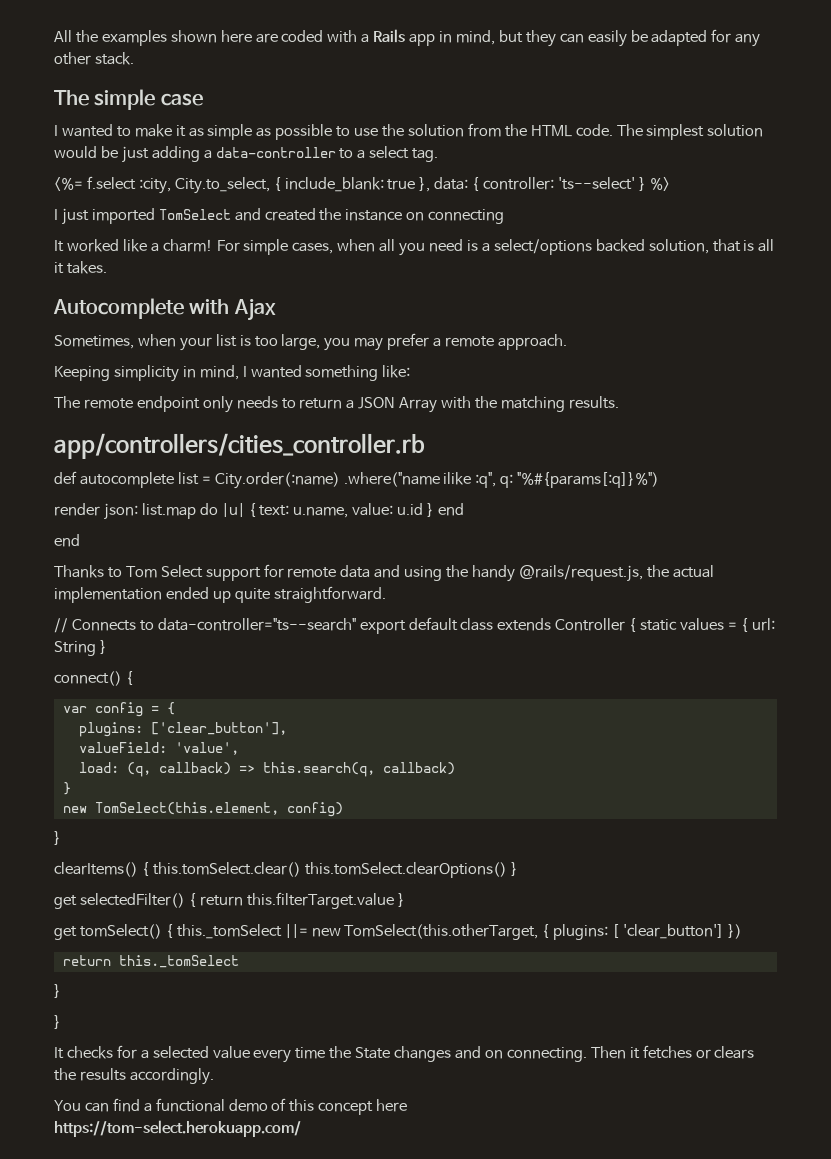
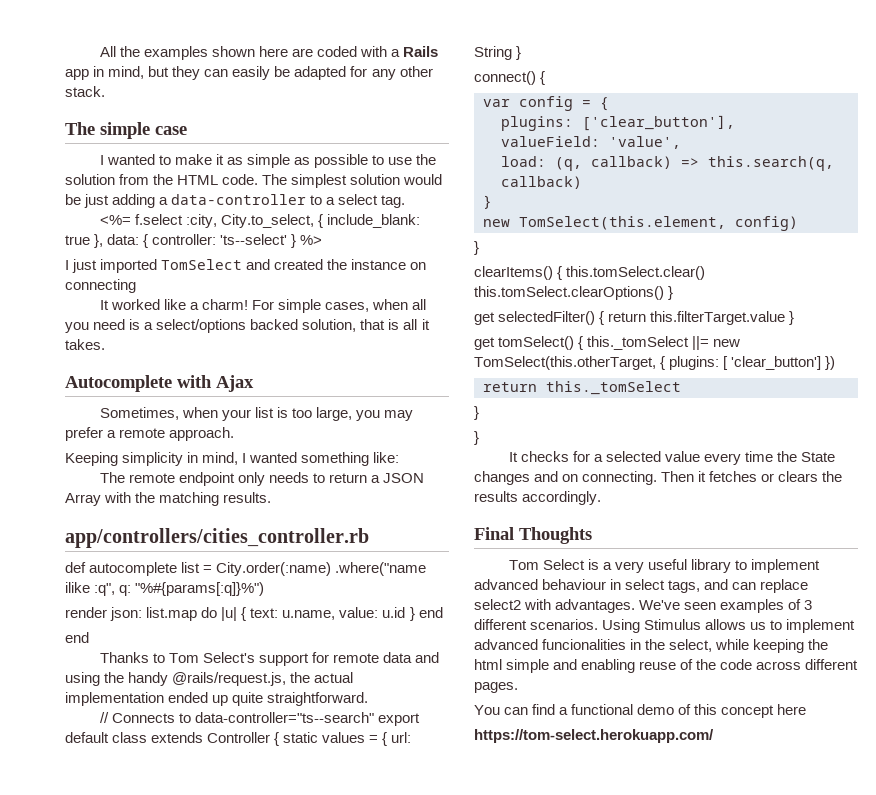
- Thanks to Tom Select support for remote data and using the handy @rails/request.js, the actual implementation ended up quite straightforward.
+ Thanks to Tom Select's support for remote data and using the handy @rails/request.js, the actual implementation ended up quite straightforward.
+ Final Thoughts
+ Tom Select is a very useful library to implement advanced behaviour in select tags, and can replace select2 with advantages. We've seen examples of 3 different scenarios. Using Stimulus allows us to implement advanced funcionalities in the select, while keeping the html simple and enabling reuse of the code across different pages.

